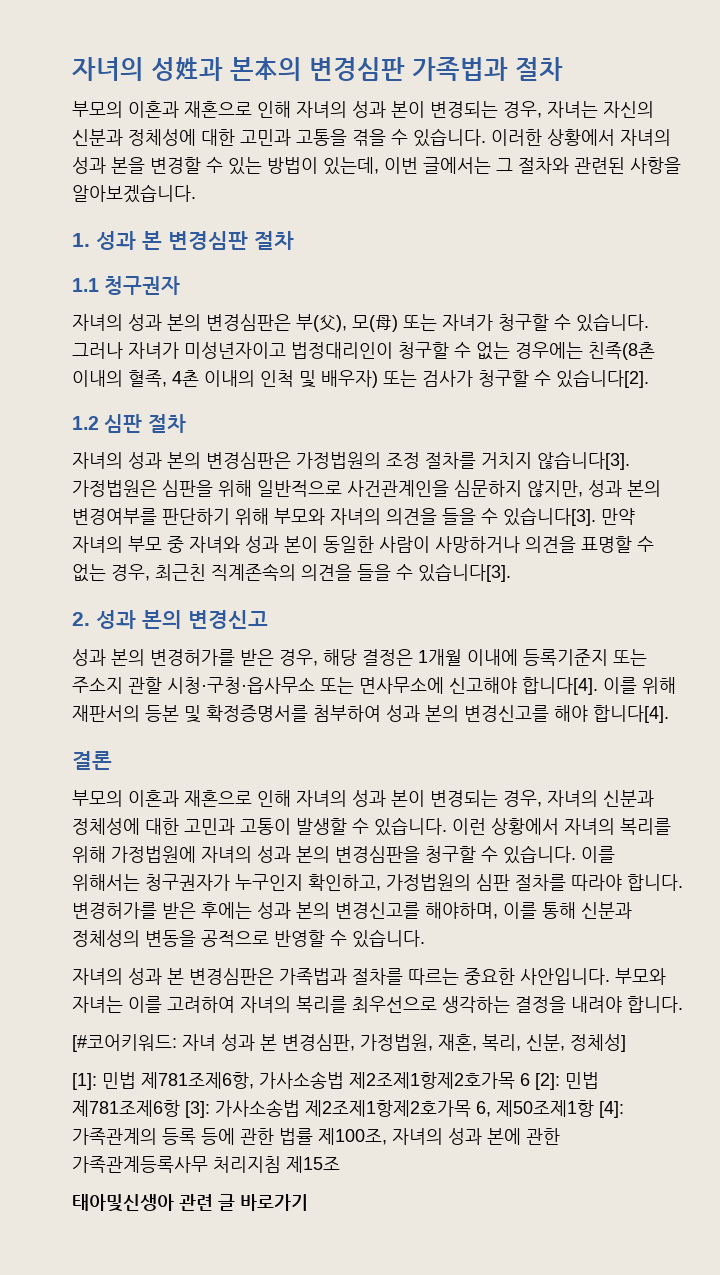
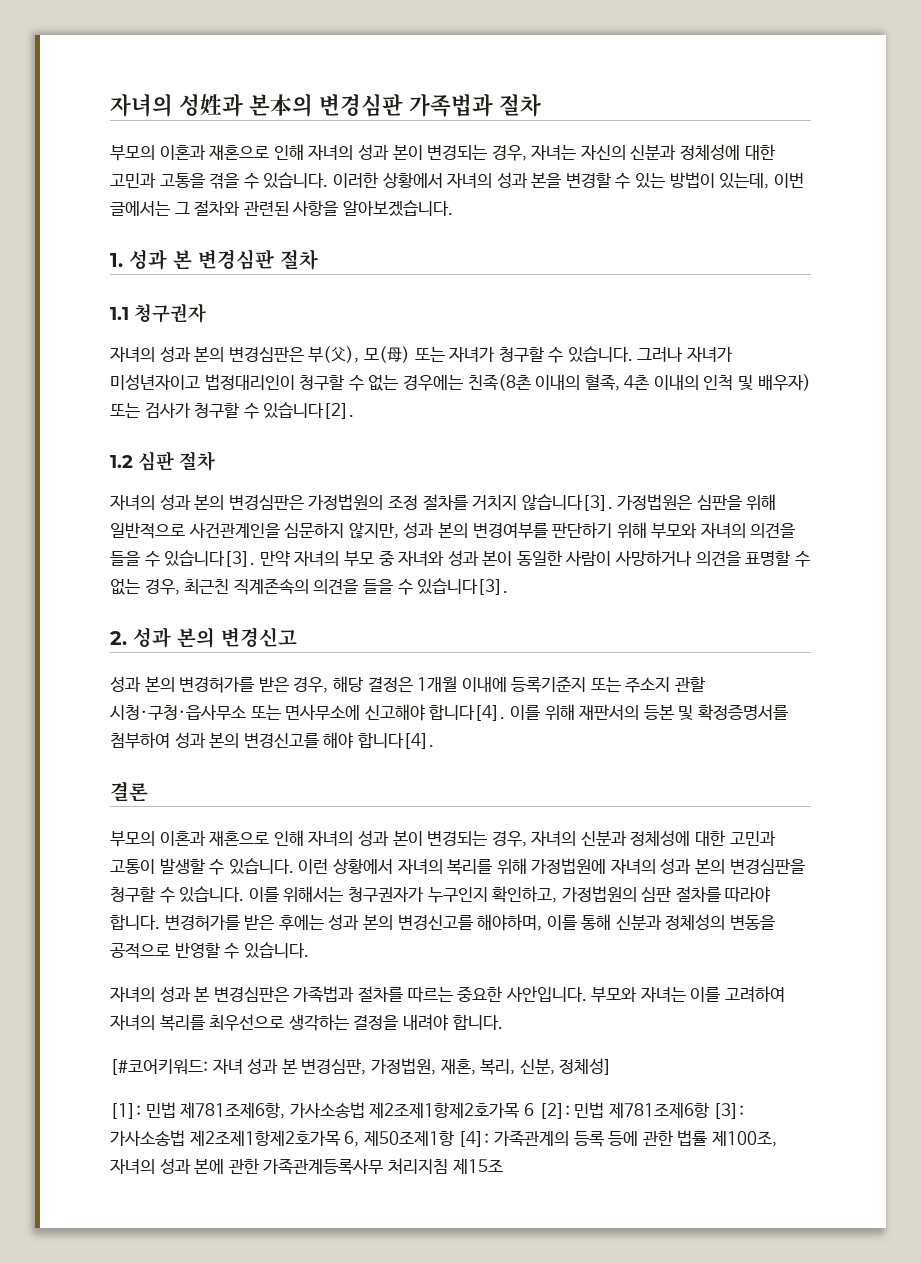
- 태아및신생아 관련 글 바로가기

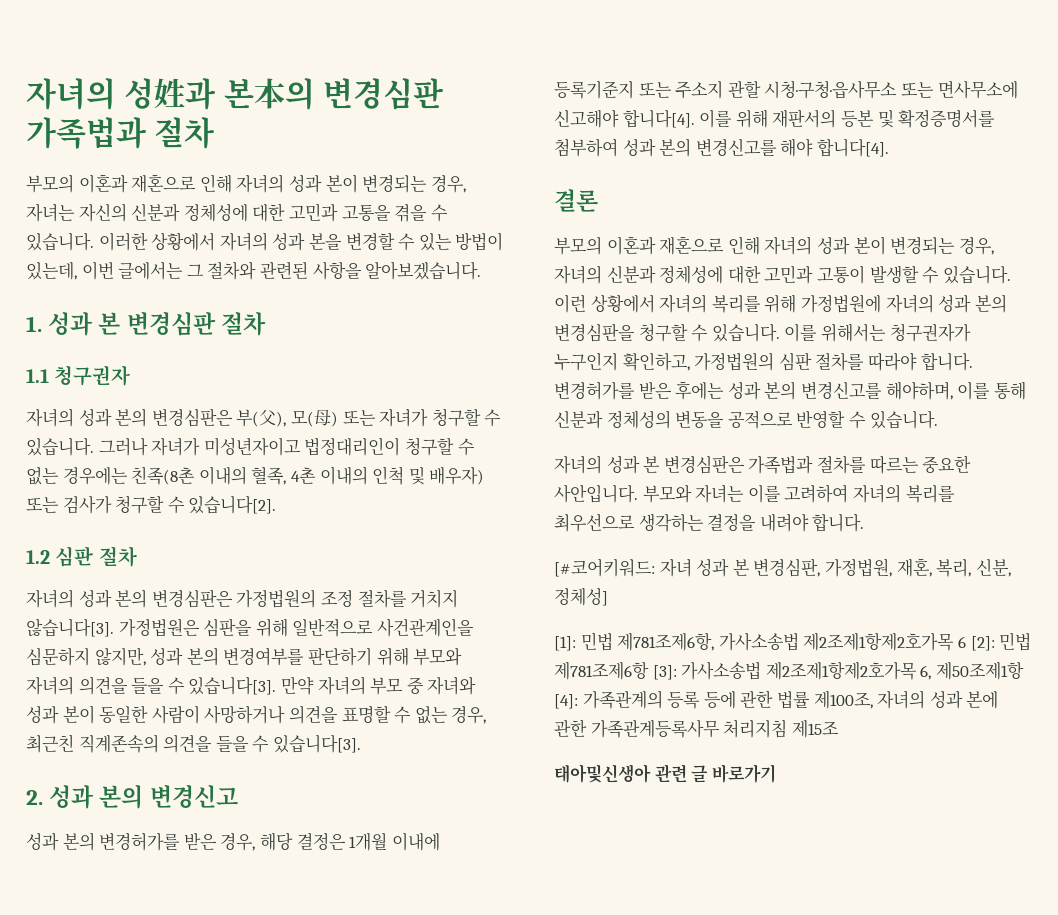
+ 태아및신생아 관련 글 바로가기

